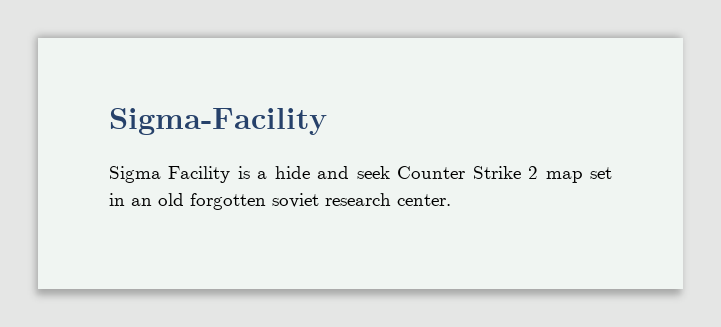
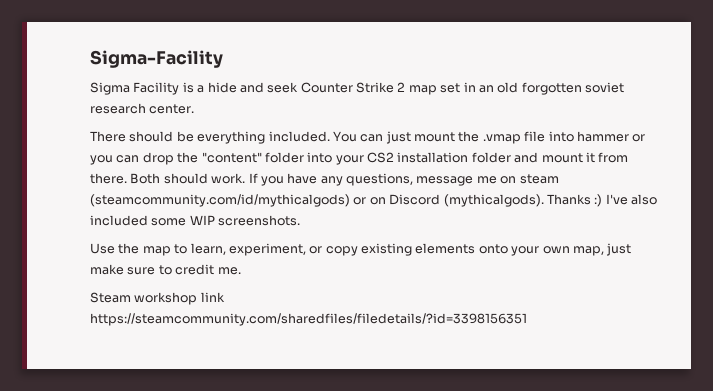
+ There should be everything included. You can just mount the .vmap file into hammer or you can drop the "content" folder into your CS2 installation folder and mount it from there. Both should work. If you have any questions, message me on steam (steamcommunity.com/id/mythicalgods) or on Discord (mythicalgods). Thanks :) I've also included some WIP screenshots.
+ Use the map to learn, experiment, or copy existing elements onto your own map, just make sure to credit me.
+ Steam workshop link https://steamcommunity.com/sharedfiles/filedetails/?id=3398156351

